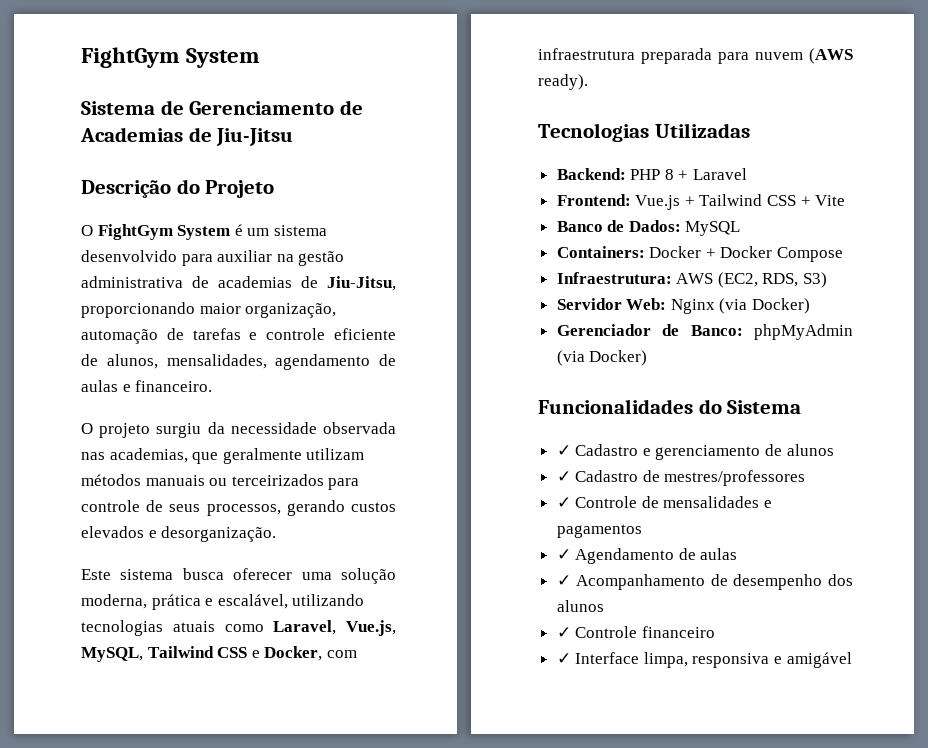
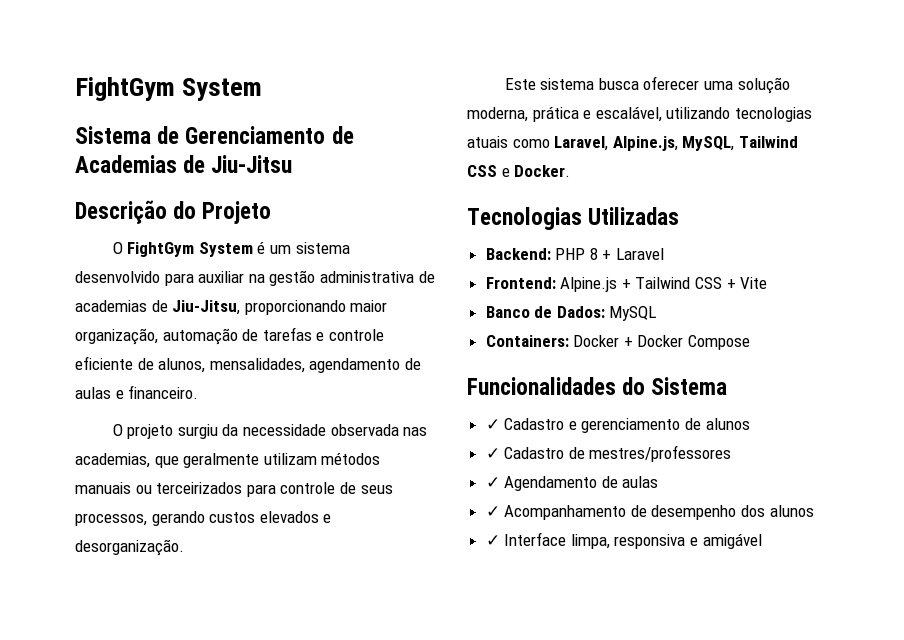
- Este sistema busca oferecer uma solução moderna, prática e escalável, utilizando tecnologias atuais como Laravel, Vue.js, MySQL, Tailwind CSS e Docker, com infraestrutura preparada para nuvem (AWS ready).
+ Este sistema busca oferecer uma solução moderna, prática e escalável, utilizando tecnologias atuais como Laravel, Alpine.js, MySQL, Tailwind CSS e Docker.
- Frontend: Vue.js + Tailwind CSS + Vite
+ Frontend: Alpine.js + Tailwind CSS + Vite
- Infraestrutura: AWS (EC2, RDS, S3)
- Servidor Web: Nginx (via Docker)
- Gerenciador de Banco: phpMyAdmin (via Docker)
- ✓ Controle de mensalidades e pagamentos
- ✓ Controle financeiro

